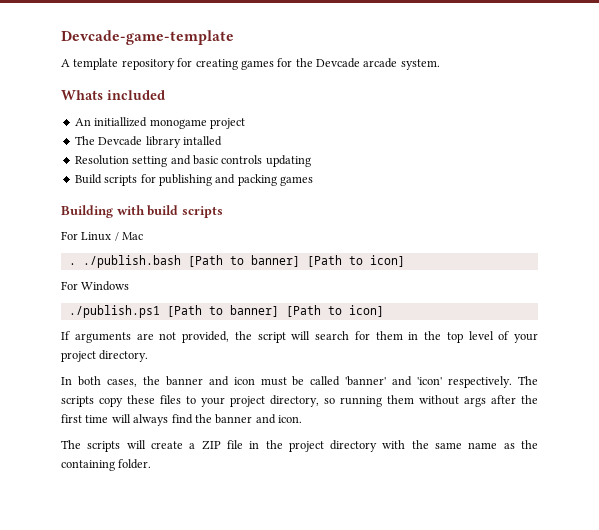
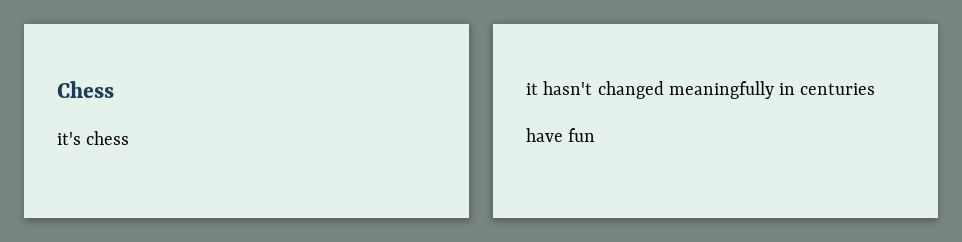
- Devcade-game-template
- A template repository for creating games for the Devcade arcade system.
- Whats included
- An initiallized monogame project
- The Devcade library intalled
- Resolution setting and basic controls updating
- Build scripts for publishing and packing games
- Building with build scripts
- For Linux / Mac
- . ./publish.bash [Path to banner] [Path to icon]
- For Windows
- ./publish.ps1 [Path to banner] [Path to icon]
- If arguments are not provided, the script will search for them in the top level of your project directory.
- In both cases, the banner and icon must be called 'banner' and 'icon' respectively. The scripts copy these files to your project directory, so running them without args after the first time will always find the banner and icon.
- The scripts will create a ZIP file in the project directory with the same name as the containing folder.
+ Chess
+ it's chess
+ it hasn't changed meaningfully in centuries
+ have fun

